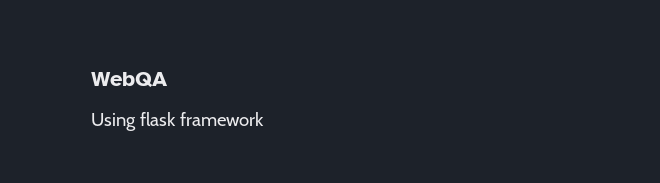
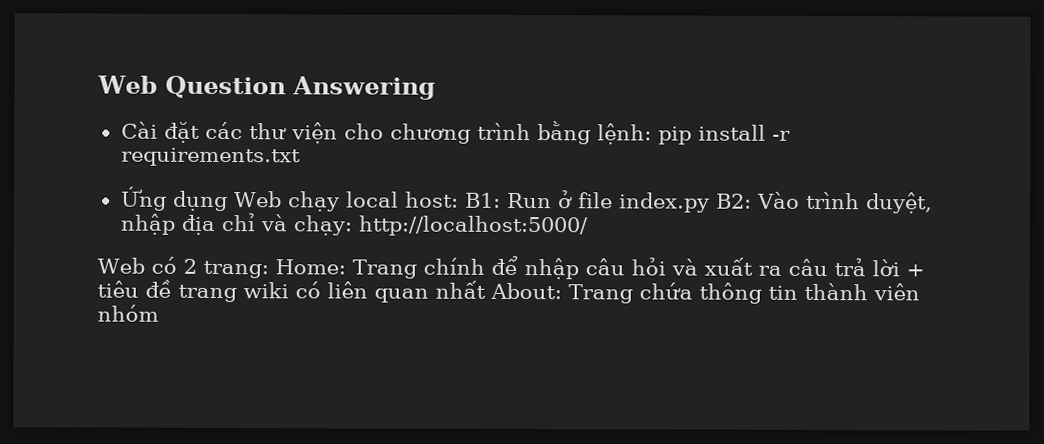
- WebQA
- Using flask framework
+ Web Question Answering
+ Cài đặt các thư viện cho chương trình bằng lệnh: pip install -r requirements.txt
+ Ứng dụng Web chạy local host: B1: Run ở file index.py B2: Vào trình duyệt, nhập địa chỉ và chạy: http://localhost:5000/
+ Web có 2 trang: Home: Trang chính để nhập câu hỏi và xuất ra câu trả lời + tiêu đề trang wiki có liên quan nhất About: Trang chứa thông tin thành viên nhóm

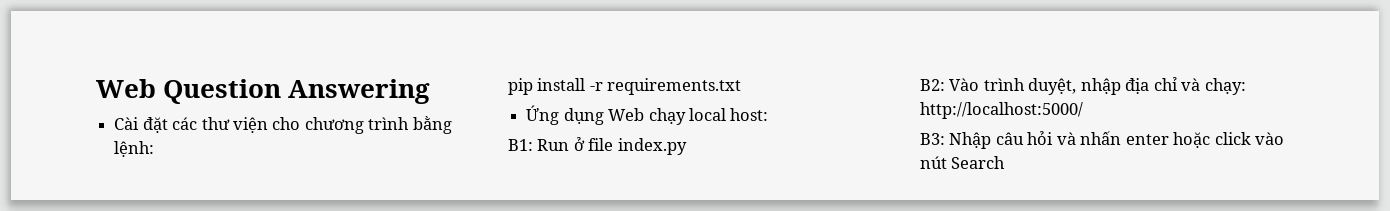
- Cài đặt các thư viện cho chương trình bằng lệnh: pip install -r requirements.txt
+ Cài đặt các thư viện cho chương trình bằng lệnh:
+ pip install -r requirements.txt
- Ứng dụng Web chạy local host: B1: Run ở file index.py B2: Vào trình duyệt, nhập địa chỉ và chạy: http://localhost:5000/
+ Ứng dụng Web chạy local host:
+ B1: Run ở file index.py
+ B2: Vào trình duyệt, nhập địa chỉ và chạy: http://localhost:5000/
- Web có 2 trang: Home: Trang chính để nhập câu hỏi và xuất ra câu trả lời + tiêu đề trang wiki có liên quan nhất About: Trang chứa thông tin thành viên nhóm
+ B3: Nhập câu hỏi và nhấn enter hoặc click vào nút Search

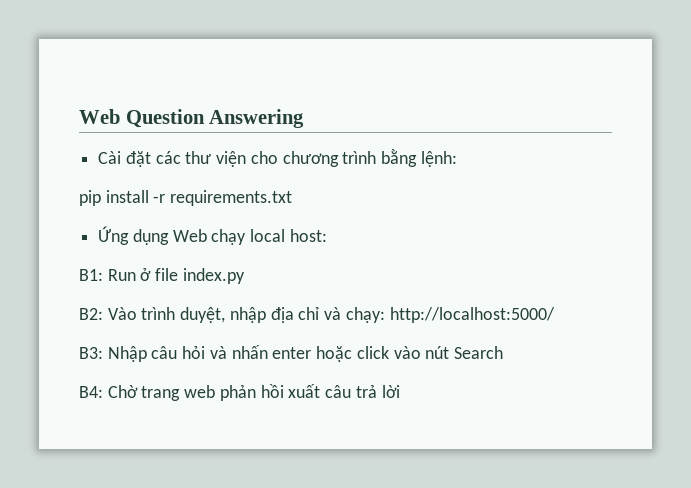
+ B4: Chờ trang web phản hồi xuất câu trả lời

